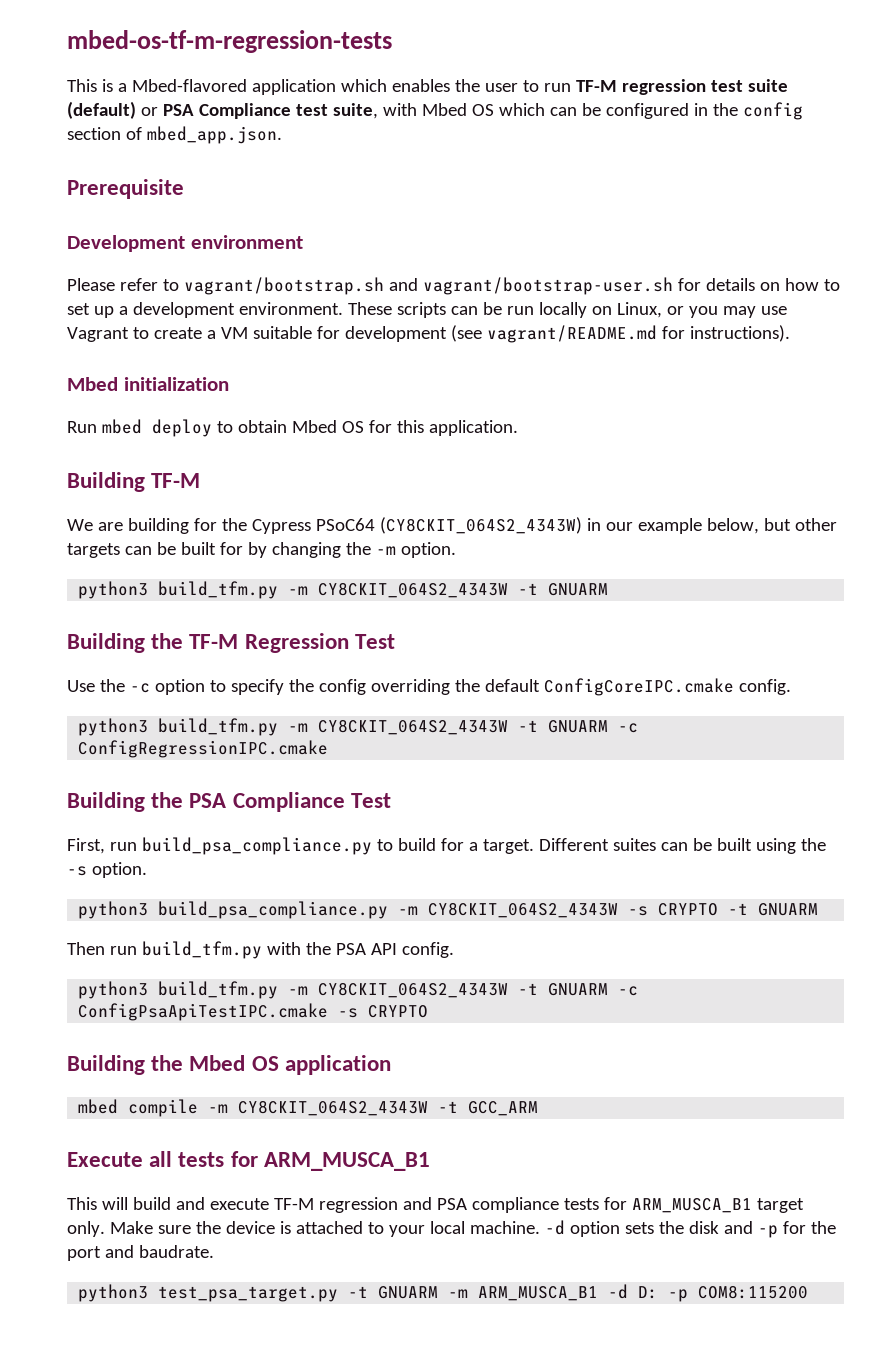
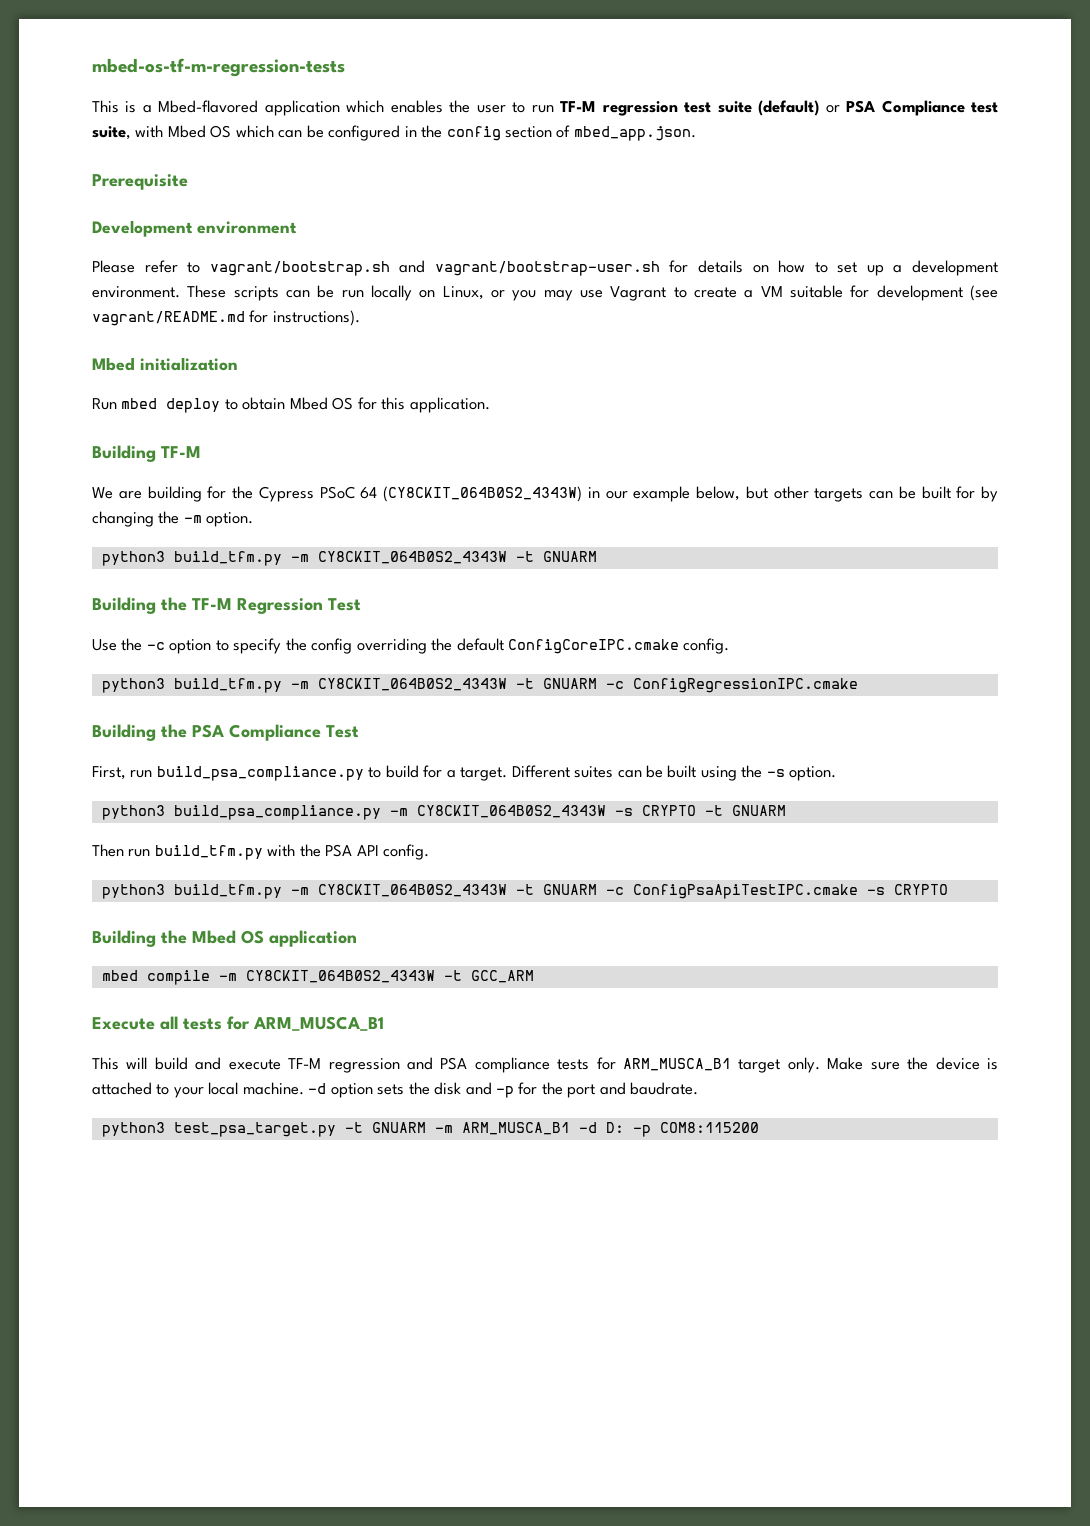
- We are building for the Cypress PSoC64 (CY8CKIT_064S2_4343W) in our example below, but other targets can be built for by changing the -m option.
- python3 build_tfm.py -m CY8CKIT_064S2_4343W -t GNUARM
+ We are building for the Cypress PSoC 64 (CY8CKIT_064B0S2_4343W) in our example below, but other targets can be built for by changing the -m option.
+ python3 build_tfm.py -m CY8CKIT_064B0S2_4343W -t GNUARM
- python3 build_tfm.py -m CY8CKIT_064S2_4343W -t GNUARM -c ConfigRegressionIPC.cmake
+ python3 build_tfm.py -m CY8CKIT_064B0S2_4343W -t GNUARM -c ConfigRegressionIPC.cmake
- python3 build_psa_compliance.py -m CY8CKIT_064S2_4343W -s CRYPTO -t GNUARM
+ python3 build_psa_compliance.py -m CY8CKIT_064B0S2_4343W -s CRYPTO -t GNUARM
- python3 build_tfm.py -m CY8CKIT_064S2_4343W -t GNUARM -c ConfigPsaApiTestIPC.cmake -s CRYPTO
+ python3 build_tfm.py -m CY8CKIT_064B0S2_4343W -t GNUARM -c ConfigPsaApiTestIPC.cmake -s CRYPTO
- mbed compile -m CY8CKIT_064S2_4343W -t GCC_ARM
+ mbed compile -m CY8CKIT_064B0S2_4343W -t GCC_ARM

